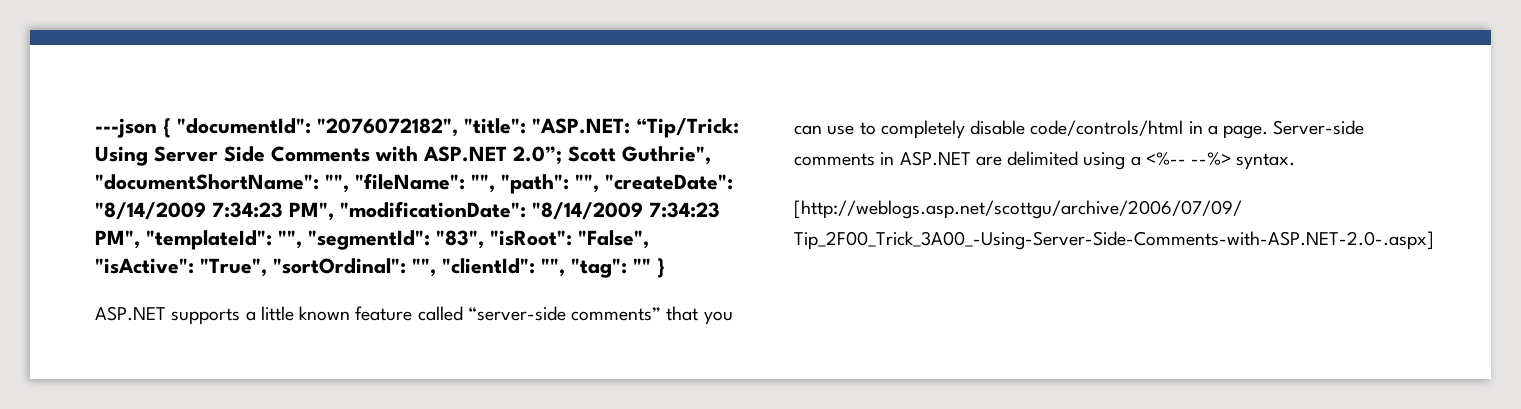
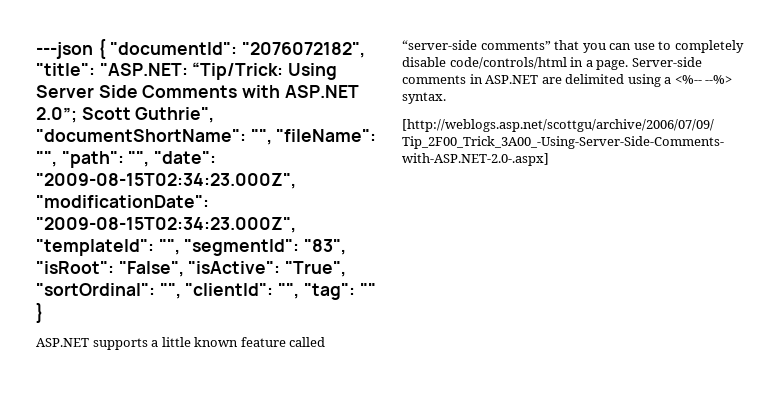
- ---json { "documentId": "2076072182", "title": "ASP.NET: “Tip/Trick: Using Server Side Comments with ASP.NET 2.0”; Scott Guthrie", "documentShortName": "", "fileName": "", "path": "", "createDate": "8/14/2009 7:34:23 PM", "modificationDate": "8/14/2009 7:34:23 PM", "templateId": "", "segmentId": "83", "isRoot": "False", "isActive": "True", "sortOrdinal": "", "clientId": "", "tag": "" }
+ ---json { "documentId": "2076072182", "title": "ASP.NET: “Tip/Trick: Using Server Side Comments with ASP.NET 2.0”; Scott Guthrie", "documentShortName": "", "fileName": "", "path": "", "date": "2009-08-15T02:34:23.000Z", "modificationDate": "2009-08-15T02:34:23.000Z", "templateId": "", "segmentId": "83", "isRoot": "False", "isActive": "True", "sortOrdinal": "", "clientId": "", "tag": "" }

